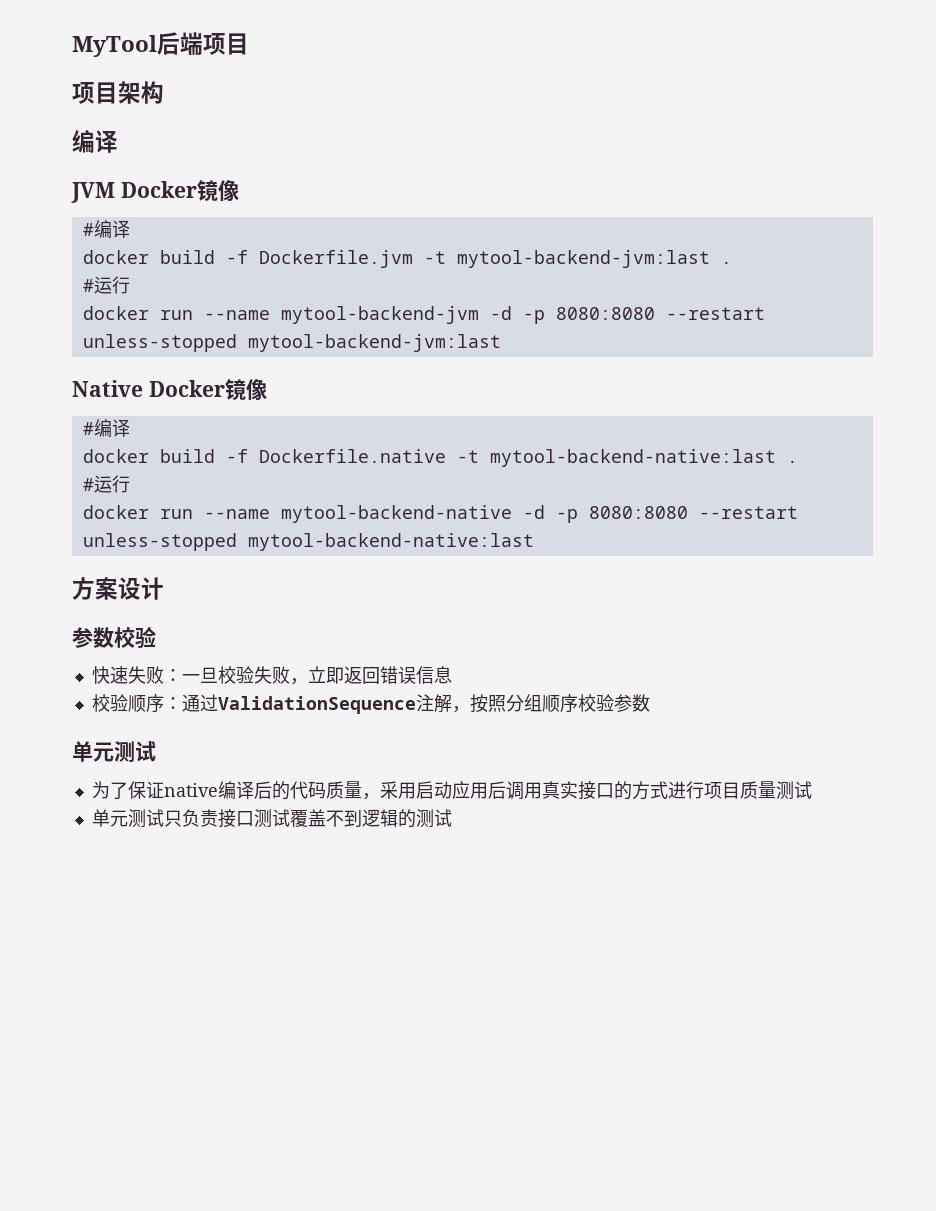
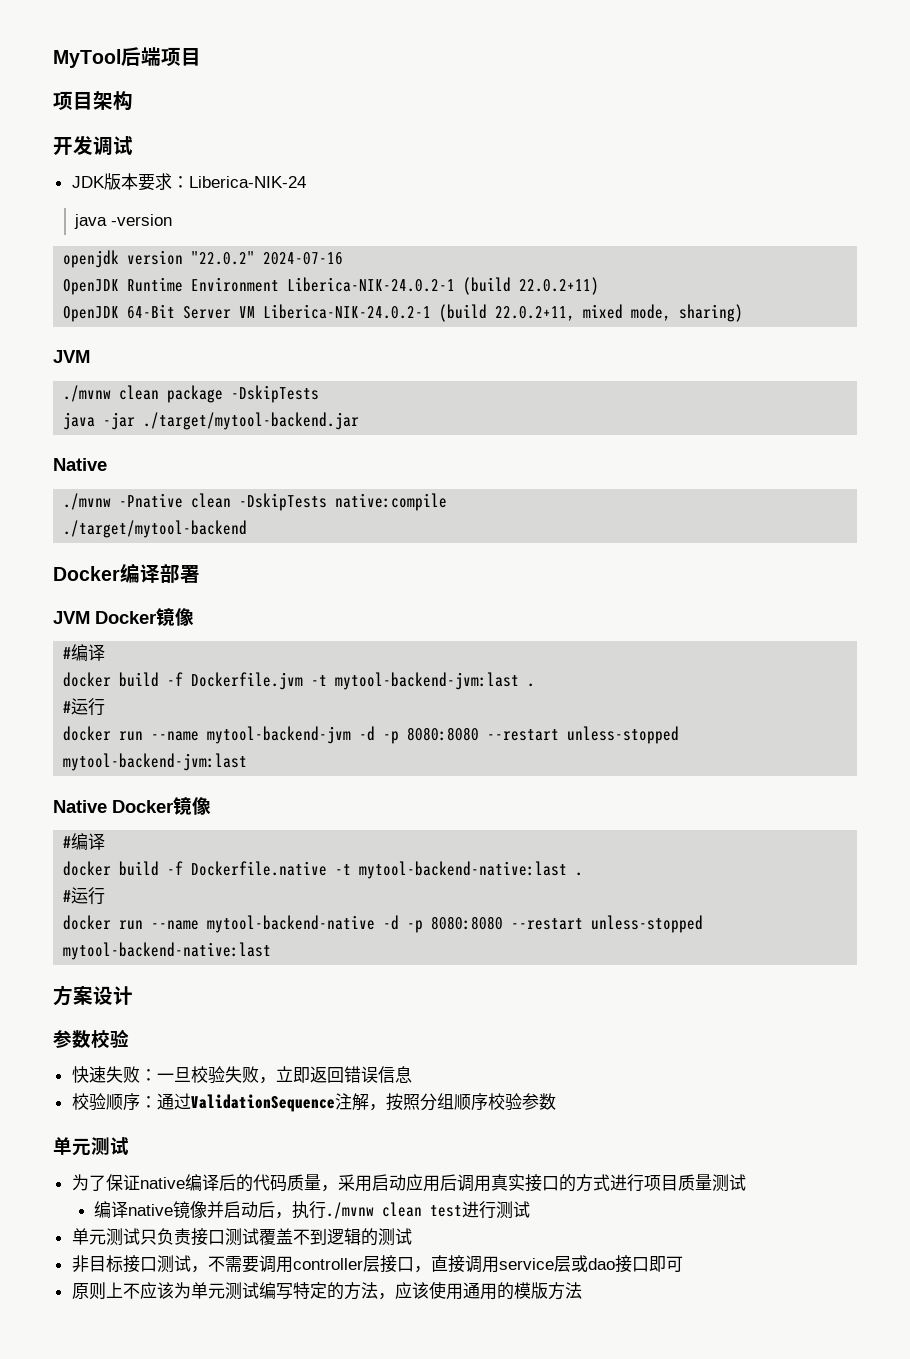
  项目架构
- 编译
+ 开发调试
+ JDK版本要求：Liberica-NIK-24
+ java -version
+ openjdk version "22.0.2" 2024-07-16
+ OpenJDK Runtime Environment Liberica-NIK-24.0.2-1 (build 22.0.2+11)
+ OpenJDK 64-Bit Server VM Liberica-NIK-24.0.2-1 (build 22.0.2+11, mixed mode, sharing)
+ JVM
+ ./mvnw clean package -DskipTests
+ java -jar ./target/mytool-backend.jar
+ Native
+ ./mvnw -Pnative clean -DskipTests native:compile
+ ./target/mytool-backend
+ Docker编译部署
+ 编译native镜像并启动后，执行./mvnw clean test进行测试
+ 非目标接口测试，不需要调用controller层接口，直接调用service层或dao接口即可
+ 原则上不应该为单元测试编写特定的方法，应该使用通用的模版方法

